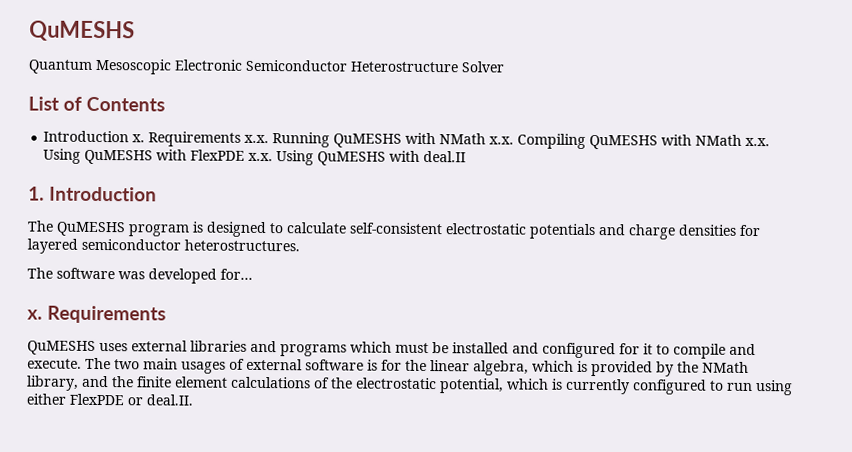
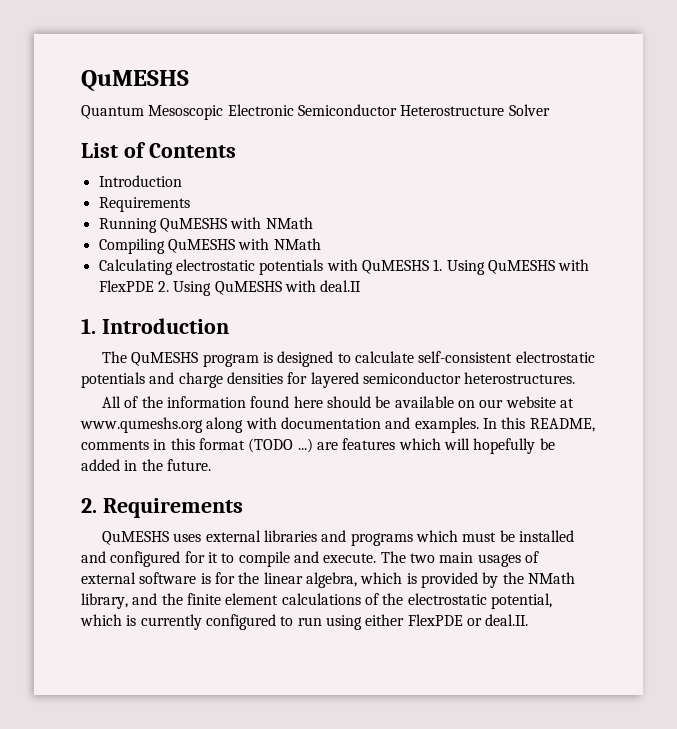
  List of Contents
- Introduction x. Requirements x.x. Running QuMESHS with NMath x.x. Compiling QuMESHS with NMath x.x. Using QuMESHS with FlexPDE x.x. Using QuMESHS with deal.II
+ Introduction
+ Requirements
+ Running QuMESHS with NMath
+ Compiling QuMESHS with NMath
+ Calculating electrostatic potentials with QuMESHS 1. Using QuMESHS with FlexPDE 2. Using QuMESHS with deal.II
- The software was developed for...
- x. Requirements
+ All of the information found here should be available on our website at www.qumeshs.org along with documentation and examples. In this README, comments in this format (TODO ...) are features which will hopefully be added in the future.
+ 2. Requirements

